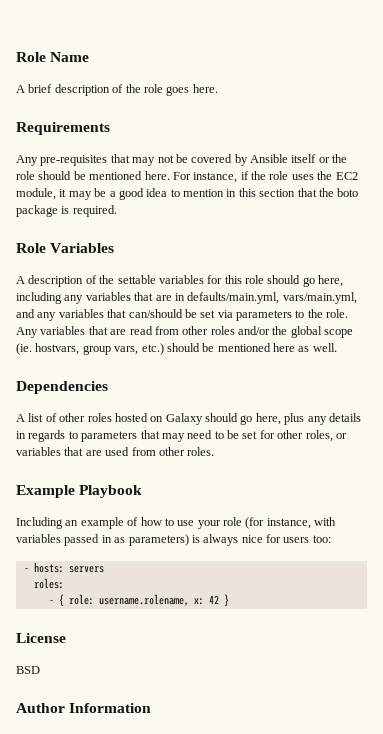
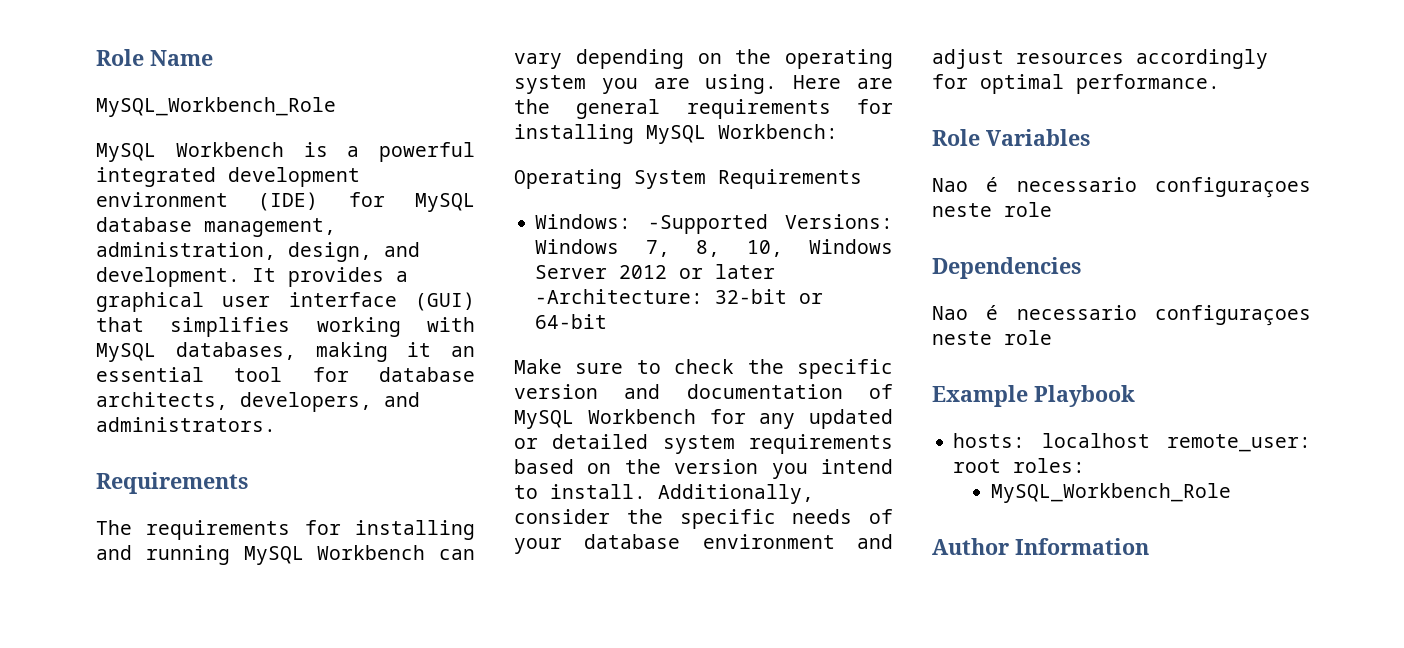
  Role Name
- A brief description of the role goes here.
+ MySQL_Workbench_Role
+ MySQL Workbench is a powerful integrated development environment (IDE) for MySQL database management, administration, design, and development. It provides a graphical user interface (GUI) that simplifies working with MySQL databases, making it an essential tool for database architects, developers, and administrators.
  Requirements
- Any pre-requisites that may not be covered by Ansible itself or the role should be mentioned here. For instance, if the role uses the EC2 module, it may be a good idea to mention in this section that the boto package is required.
+ The requirements for installing and running MySQL Workbench can vary depending on the operating system you are using. Here are the general requirements for installing MySQL Workbench:
+ Operating System Requirements
+ Windows: -Supported Versions: Windows 7, 8, 10, Windows Server 2012 or later -Architecture: 32-bit or 64-bit
+ Make sure to check the specific version and documentation of MySQL Workbench for any updated or detailed system requirements based on the version you intend to install. Additionally, consider the specific needs of your database environment and adjust resources accordingly for optimal performance.
  Role Variables
- A description of the settable variables for this role should go here, including any variables that are in defaults/main.yml, vars/main.yml, and any variables that can/should be set via parameters to the role. Any variables that are read from other roles and/or the global scope (ie. hostvars, group vars, etc.) should be mentioned here as well.
+ Nao é necessario configuraçoes neste role
  Dependencies
- A list of other roles hosted on Galaxy should go here, plus any details in regards to parameters that may need to be set for other roles, or variables that are used from other roles.
+ Nao é necessario configuraçoes neste role
  Example Playbook
- Including an example of how to use your role (for instance, with variables passed in as parameters) is always nice for users too:
- - hosts: servers
- roles:
- - { role: username.rolename, x: 42 }
- License
- BSD
+ hosts: localhost remote_user: root roles:
+ MySQL_Workbench_Role

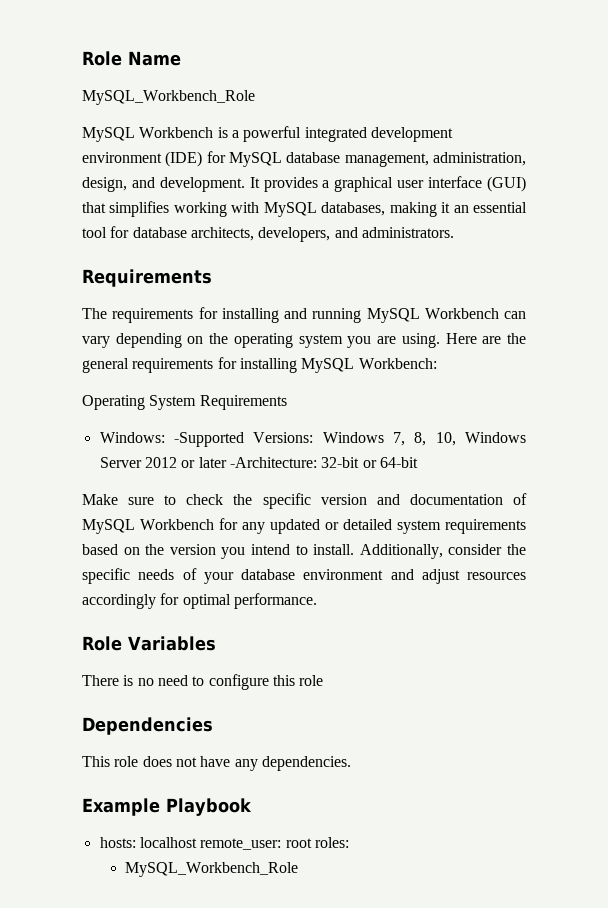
  Role Variables
- Nao é necessario configuraçoes neste role
+ There is no need to configure this role
  Dependencies
- Nao é necessario configuraçoes neste role
+ This role does not have any dependencies.
- Author Information

